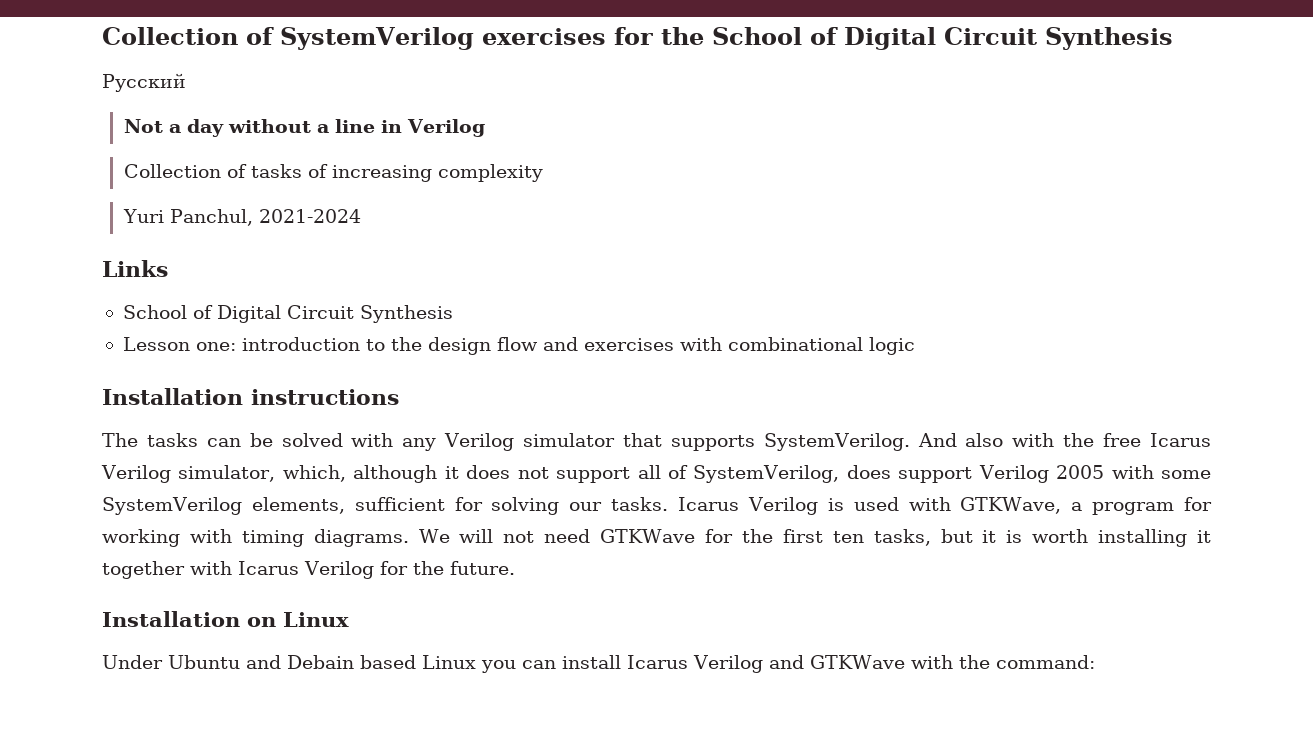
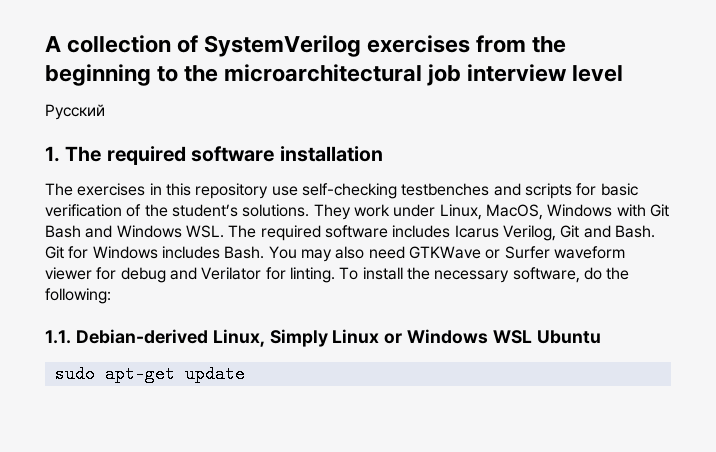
- Collection of SystemVerilog exercises for the School of Digital Circuit Synthesis
+ A collection of SystemVerilog exercises from the beginning to the microarchitectural job interview level
  Русский
- Not a day without a line in Verilog
- Collection of tasks of increasing complexity
- Yuri Panchul, 2021-2024
- Links
- School of Digital Circuit Synthesis
- Lesson one: introduction to the design flow and exercises with combinational logic
- Installation instructions
- The tasks can be solved with any Verilog simulator that supports SystemVerilog. And also with the free Icarus Verilog simulator, which, although it does not support all of SystemVerilog, does support Verilog 2005 with some SystemVerilog elements, sufficient for solving our tasks. Icarus Verilog is used with GTKWave, a program for working with timing diagrams. We will not need GTKWave for the first ten tasks, but it is worth installing it together with Icarus Verilog for the future.
- Installation on Linux
- Under Ubuntu and Debain based Linux you can install Icarus Verilog and GTKWave with the command:
+ 1. The required software installation
+ The exercises in this repository use self-checking testbenches and scripts for basic verification of the student’s solutions. They work under Linux, MacOS, Windows with Git Bash and Windows WSL. The required software includes Icarus Verilog, Git and Bash. Git for Windows includes Bash. You may also need GTKWave or Surfer waveform viewer for debug and Verilator for linting. To install the necessary software, do the following:
+ 1.1. Debian-derived Linux, Simply Linux or Windows WSL Ubuntu
+ sudo apt-get update

